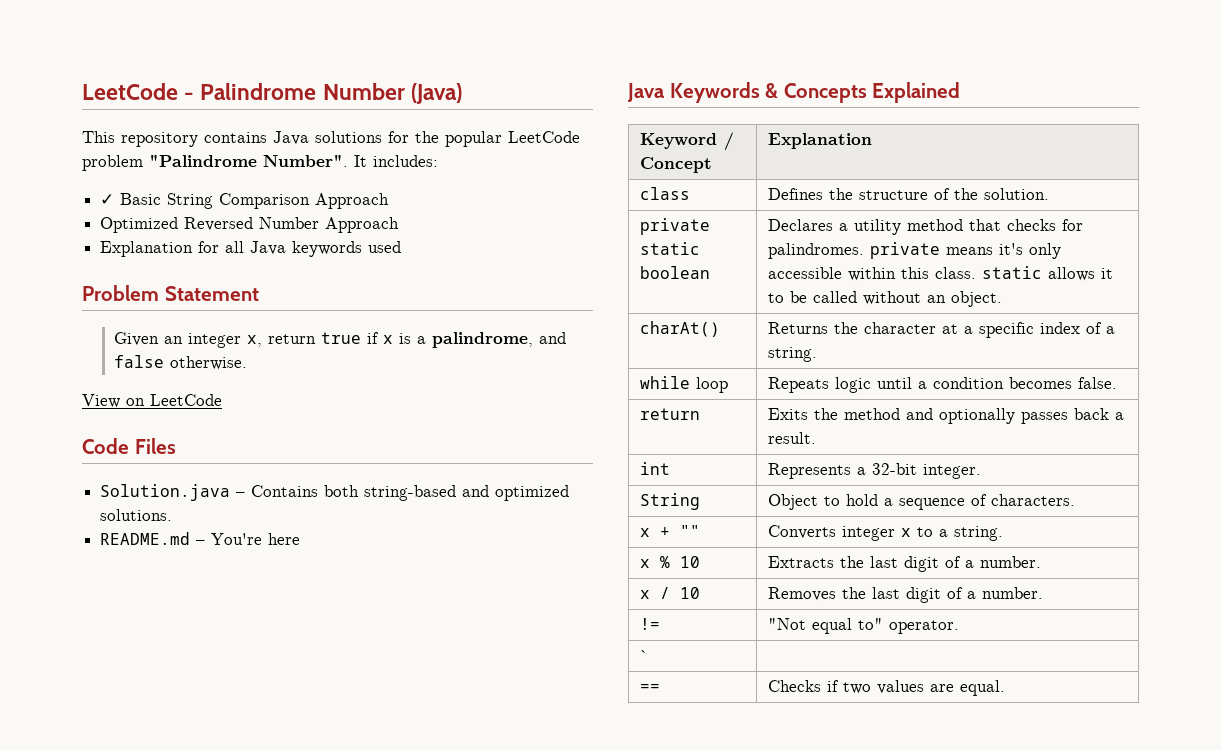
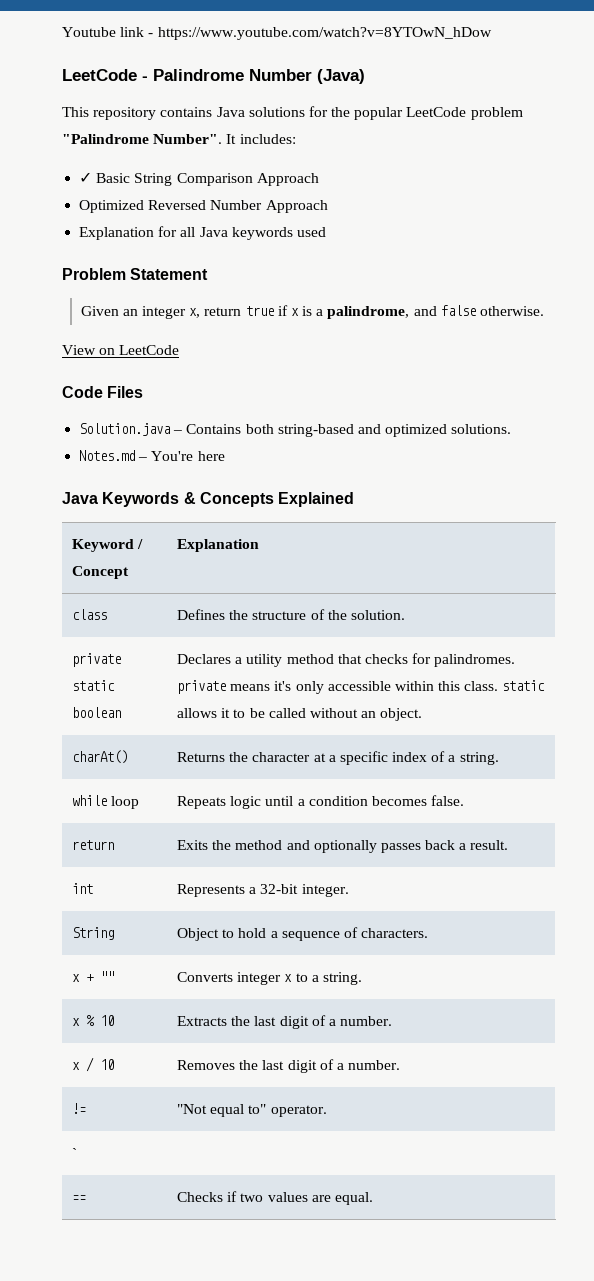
+ Youtube link - https://www.youtube.com/watch?v=8YTOwN_hDow
- README.md – You're here
+ Notes.md – You're here

